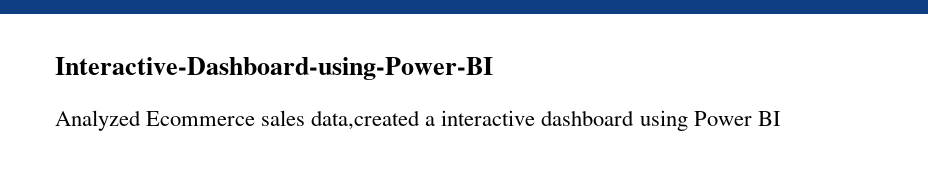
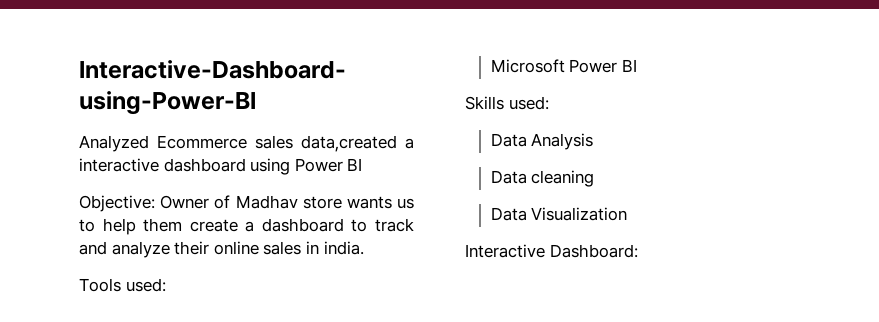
+ Objective: Owner of Madhav store wants us to help them create a dashboard to track and analyze their online sales in india.
+ Tools used:
+ Microsoft Power BI
+ Skills used:
+ Data Analysis
+ Data cleaning
+ Data Visualization
+ Interactive Dashboard:

